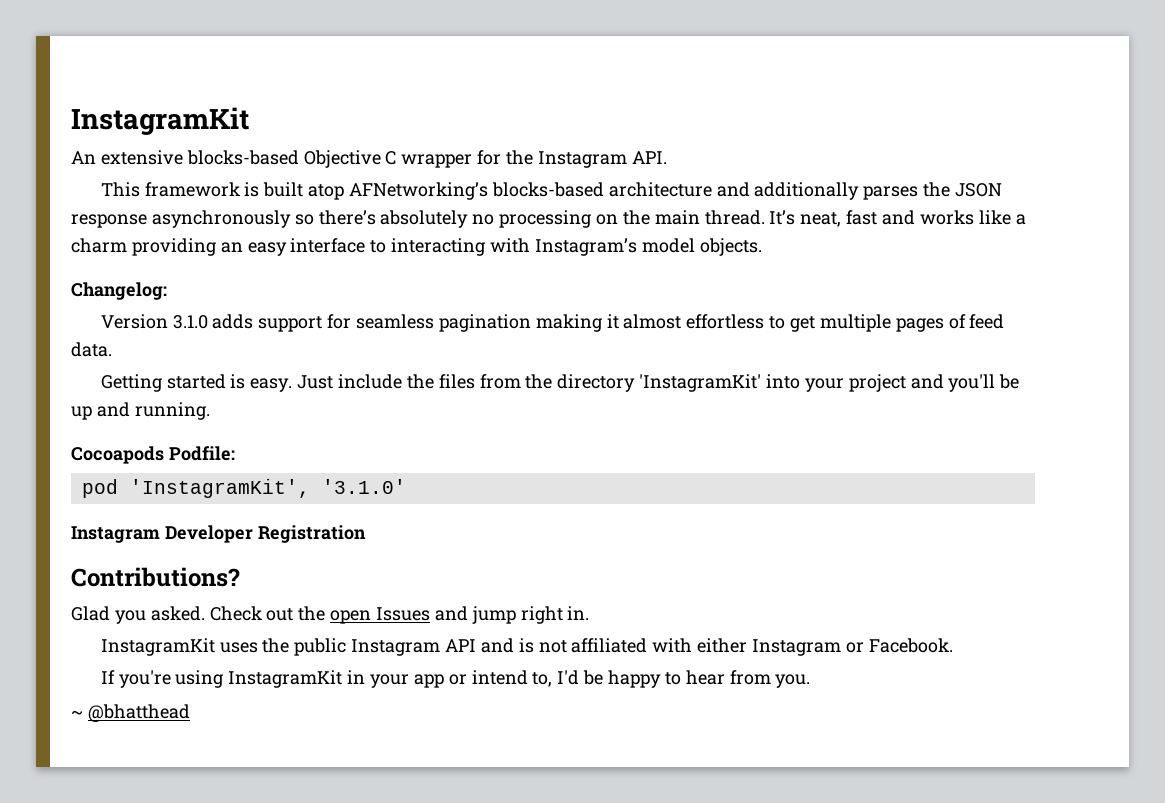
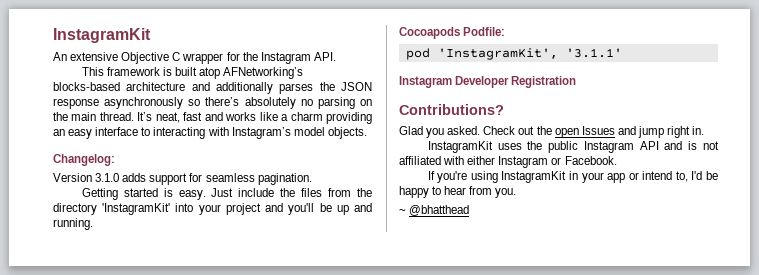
- An extensive blocks-based Objective C wrapper for the Instagram API.
+ An extensive Objective C wrapper for the Instagram API.
- This framework is built atop AFNetworking’s blocks-based architecture and additionally parses the JSON response asynchronously so there’s absolutely no processing on the main thread.
+ This framework is built atop AFNetworking’s blocks-based architecture and additionally parses the JSON response asynchronously so there’s absolutely no parsing on the main thread.
- Version 3.1.0 adds support for seamless pagination making it almost effortless to get multiple pages of feed data.
+ Version 3.1.0 adds support for seamless pagination.
- pod 'InstagramKit', '3.1.0'
+ pod 'InstagramKit', '3.1.1'

